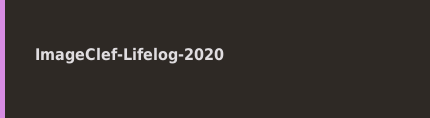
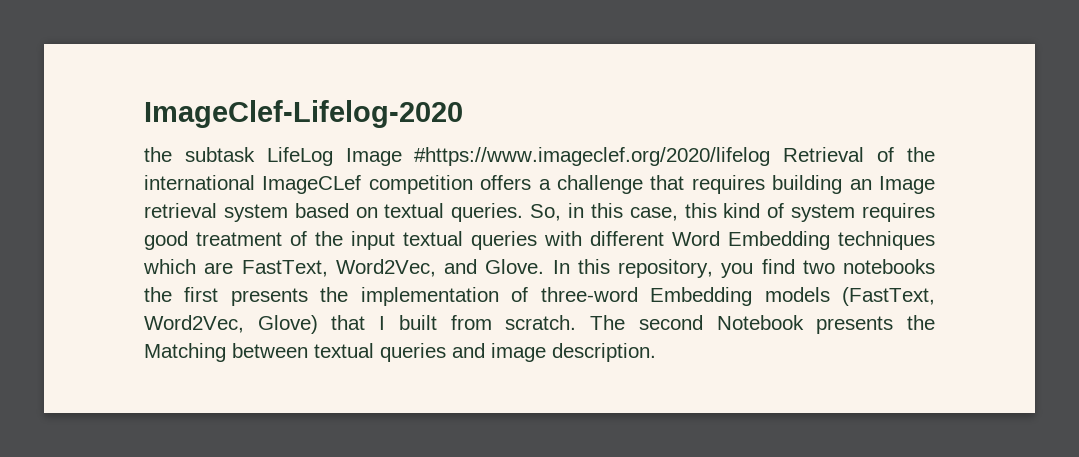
+ the subtask LifeLog Image #https://www.imageclef.org/2020/lifelog Retrieval of the international ImageCLef competition offers a challenge that requires building an Image retrieval system based on textual queries. So, in this case, this kind of system requires good treatment of the input textual queries with different Word Embedding techniques which are FastText, Word2Vec, and Glove. In this repository, you find two notebooks the first presents the implementation of three-word Embedding models (FastText, Word2Vec, Glove) that I built from scratch. The second Notebook presents the Matching between textual queries and image description.

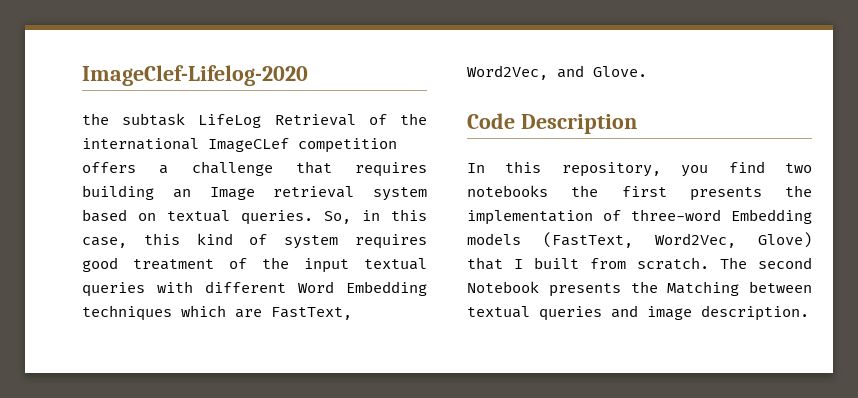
- the subtask LifeLog Image #https://www.imageclef.org/2020/lifelog Retrieval of the international ImageCLef competition offers a challenge that requires building an Image retrieval system based on textual queries.
+ the subtask LifeLog Retrieval of the international ImageCLef competition offers a challenge that requires building an Image retrieval system based on textual queries.
- So, in this case, this kind of system requires good treatment of the input textual queries with different Word Embedding techniques which are FastText, Word2Vec, and Glove. In this repository, you find two notebooks the first presents the implementation of three-word Embedding models (FastText, Word2Vec, Glove) that I built from scratch.
+ So, in this case, this kind of system requires good treatment of the input textual queries with different Word Embedding techniques which are FastText, Word2Vec, and Glove.
+ Code Description
+ In this repository, you find two notebooks the first presents the implementation of three-word Embedding models (FastText, Word2Vec, Glove) that I built from scratch.

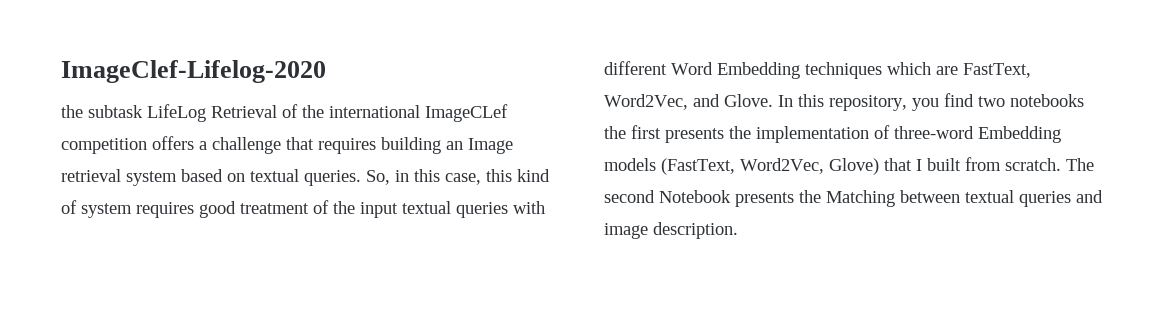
- So, in this case, this kind of system requires good treatment of the input textual queries with different Word Embedding techniques which are FastText, Word2Vec, and Glove.
- Code Description
- In this repository, you find two notebooks the first presents the implementation of three-word Embedding models (FastText, Word2Vec, Glove) that I built from scratch.
+ So, in this case, this kind of system requires good treatment of the input textual queries with different Word Embedding techniques which are FastText, Word2Vec, and Glove. In this repository, you find two notebooks the first presents the implementation of three-word Embedding models (FastText, Word2Vec, Glove) that I built from scratch.

